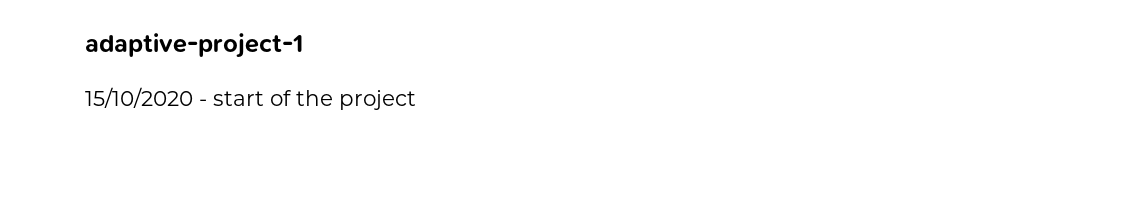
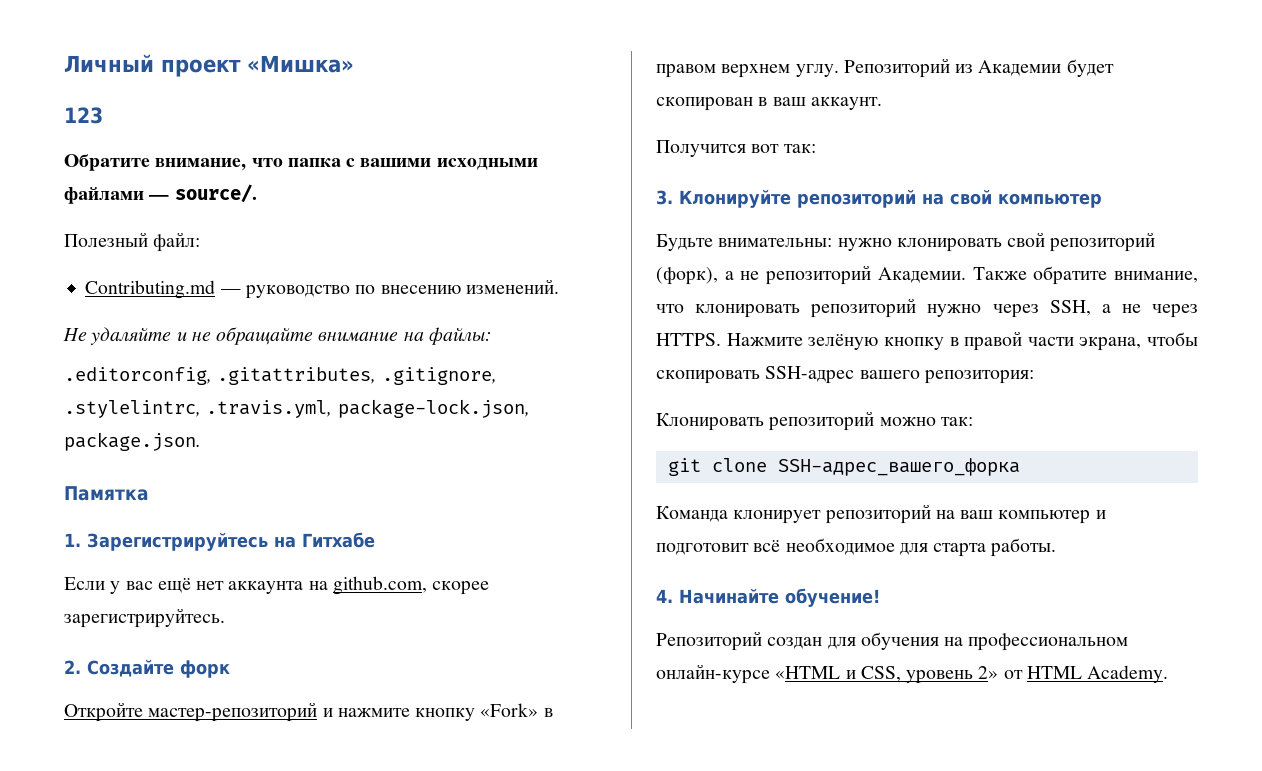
- adaptive-project-1
- 15/10/2020 - start of the project
+ Личный проект «Мишка»
+ 123
+ Обратите внимание, что папка с вашими исходными файлами — source/.
+ Полезный файл:
+ Contributing.md — руководство по внесению изменений.
+ Не удаляйте и не обращайте внимание на файлы:
+ .editorconfig, .gitattributes, .gitignore, .stylelintrc, .travis.yml, package-lock.json, package.json.
+ Памятка
+ 1. Зарегистрируйтесь на Гитхабе
+ Если у вас ещё нет аккаунта на github.com, скорее зарегистрируйтесь.
+ 2. Создайте форк
+ Откройте мастер-репозиторий и нажмите кнопку «Fork» в правом верхнем углу. Репозиторий из Академии будет скопирован в ваш аккаунт.
+ Получится вот так:
+ 3. Клонируйте репозиторий на свой компьютер
+ Будьте внимательны: нужно клонировать свой репозиторий (форк), а не репозиторий Академии. Также обратите внимание, что клонировать репозиторий нужно через SSH, а не через HTTPS. Нажмите зелёную кнопку в правой части экрана, чтобы скопировать SSH-адрес вашего репозитория:
+ Клонировать репозиторий можно так:
+ git clone SSH-адрес_вашего_форка
+ Команда клонирует репозиторий на ваш компьютер и подготовит всё необходимое для старта работы.
+ 4. Начинайте обучение!
+ Репозиторий создан для обучения на профессиональном онлайн‑курсе «HTML и CSS, уровень 2» от HTML Academy.

